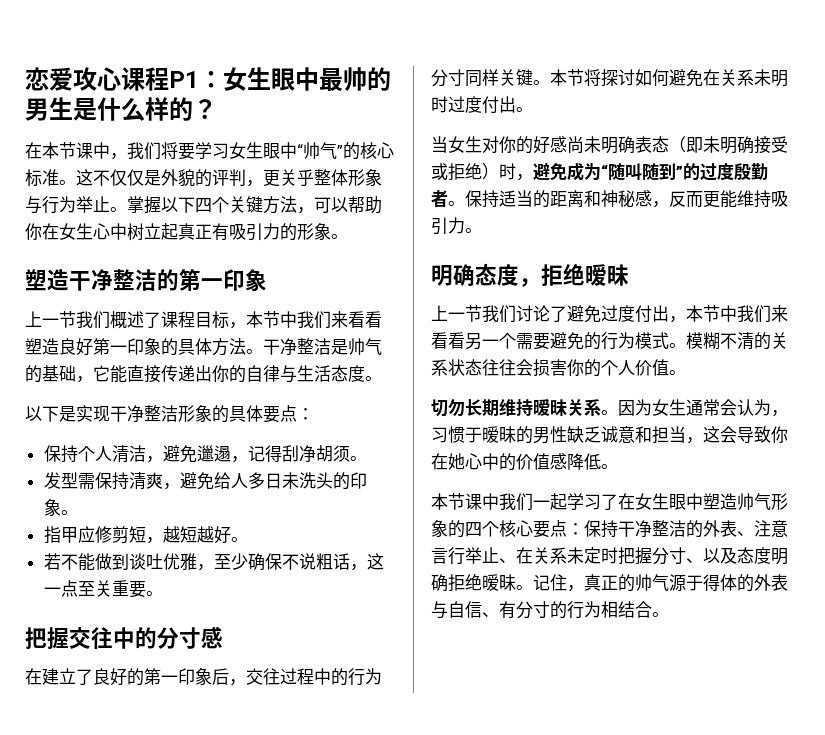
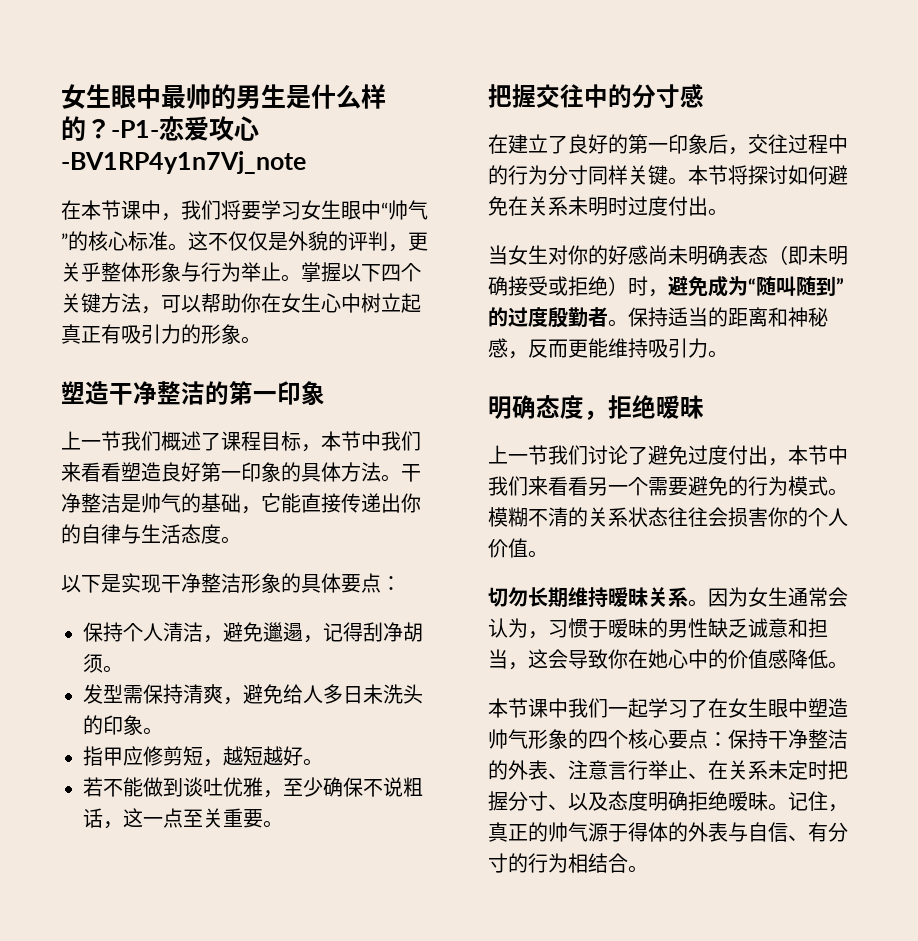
- 恋爱攻心课程P1：女生眼中最帅的男生是什么样的？
+ 女生眼中最帅的男生是什么样的？-P1-恋爱攻心-BV1RP4y1n7Vj_note

